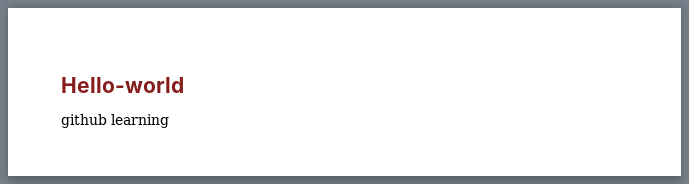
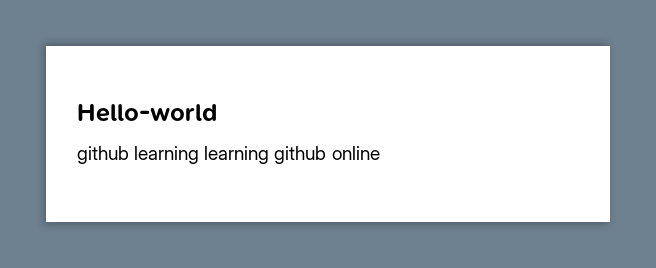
- github learning
+ github learning learning github online

